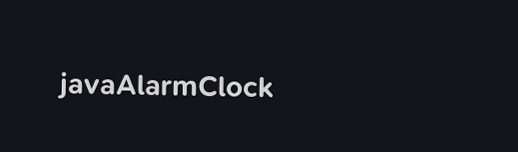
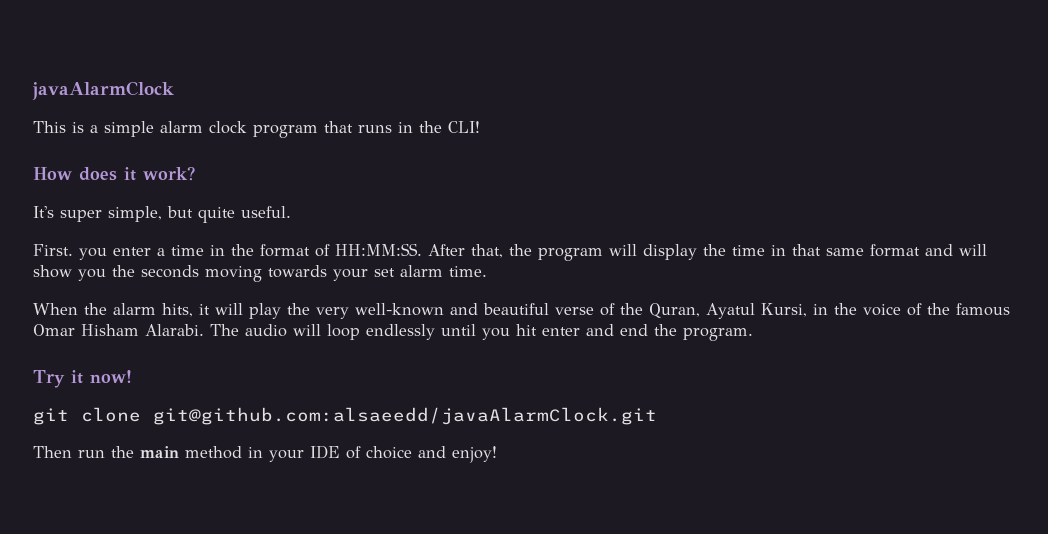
+ This is a simple alarm clock program that runs in the CLI!
+ How does it work?
+ It's super simple, but quite useful.
+ First. you enter a time in the format of HH:MM:SS. After that, the program will display the time in that same format and will show you the seconds moving towards your set alarm time.
+ When the alarm hits, it will play the very well-known and beautiful verse of the Quran, Ayatul Kursi, in the voice of the famous Omar Hisham Alarabi. The audio will loop endlessly until you hit enter and end the program.
+ Try it now!
+ git clone git@github.com:alsaeedd/javaAlarmClock.git
+ Then run the main method in your IDE of choice and enjoy!

